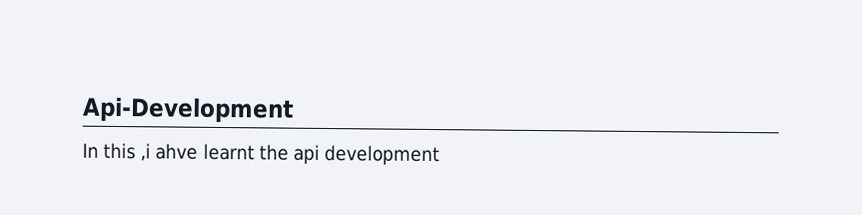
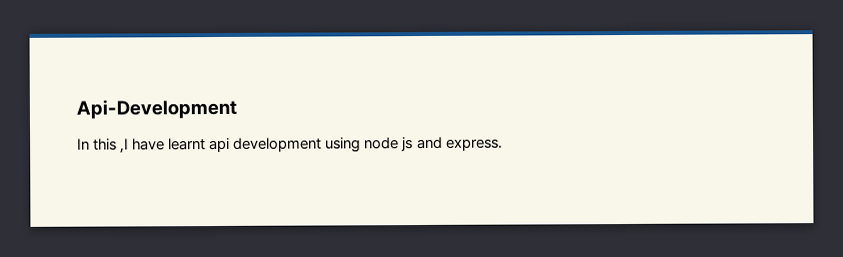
- In this ,i ahve learnt the api development
+ In this ,I have learnt api development using node js and express.

